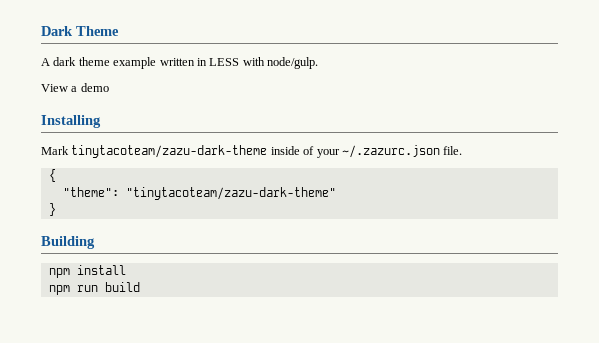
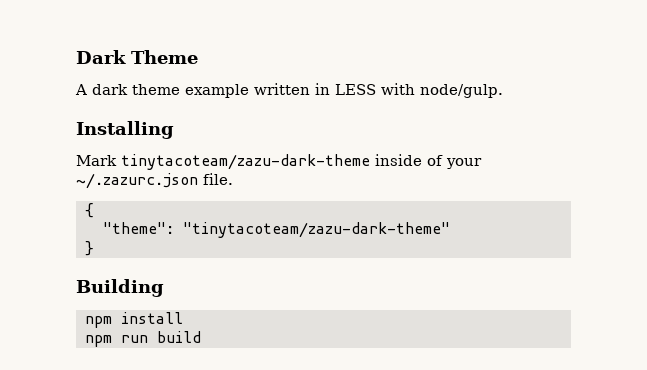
- View a demo

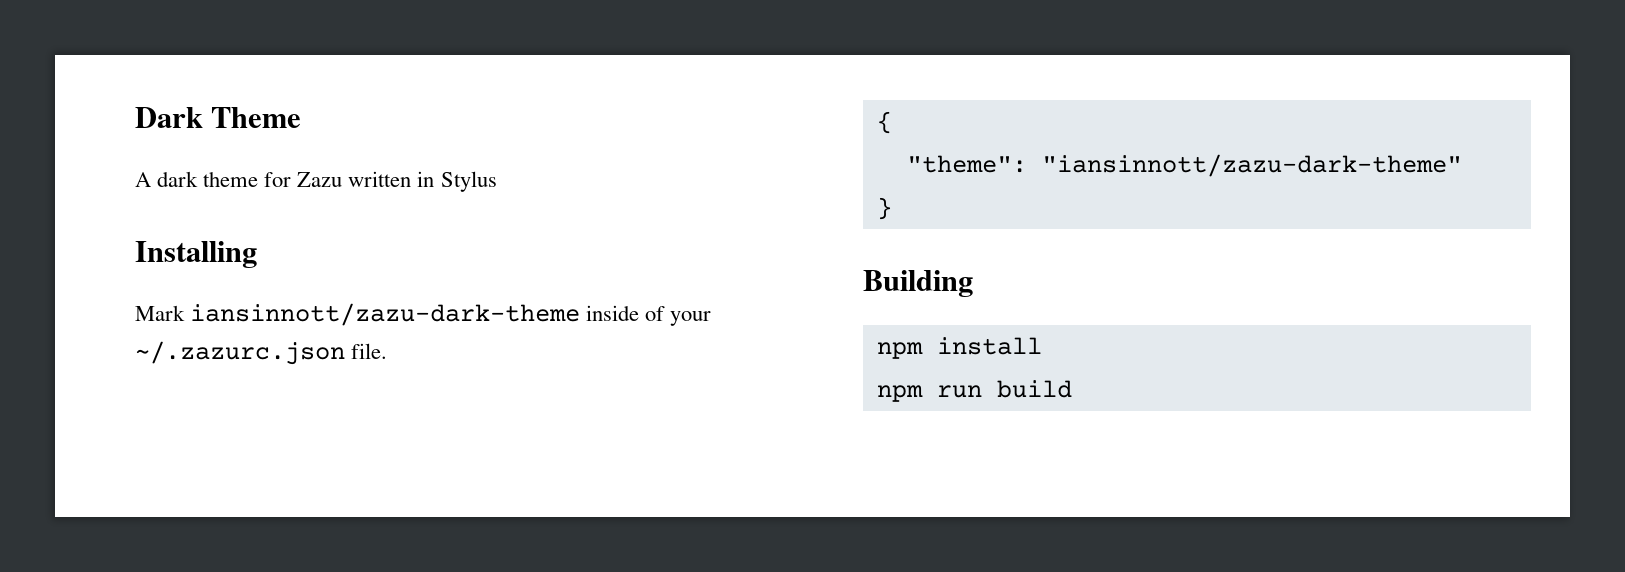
- A dark theme example written in LESS with node/gulp.
+ A dark theme for Zazu written in Stylus
- Mark tinytacoteam/zazu-dark-theme inside of your ~/.zazurc.json file.
+ Mark iansinnott/zazu-dark-theme inside of your ~/.zazurc.json file.
- "theme": "tinytacoteam/zazu-dark-theme"
+ "theme": "iansinnott/zazu-dark-theme"

